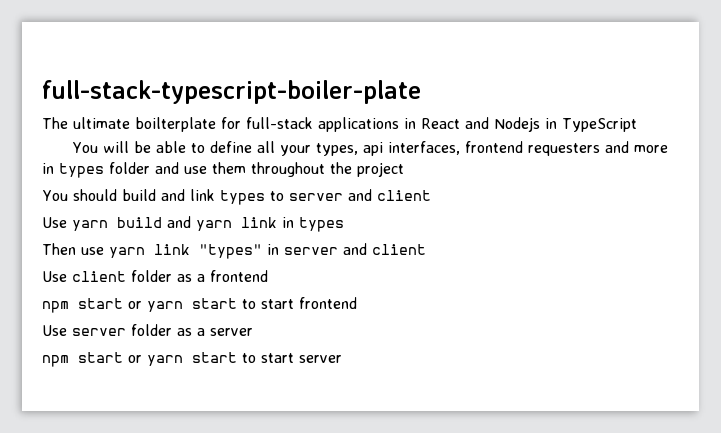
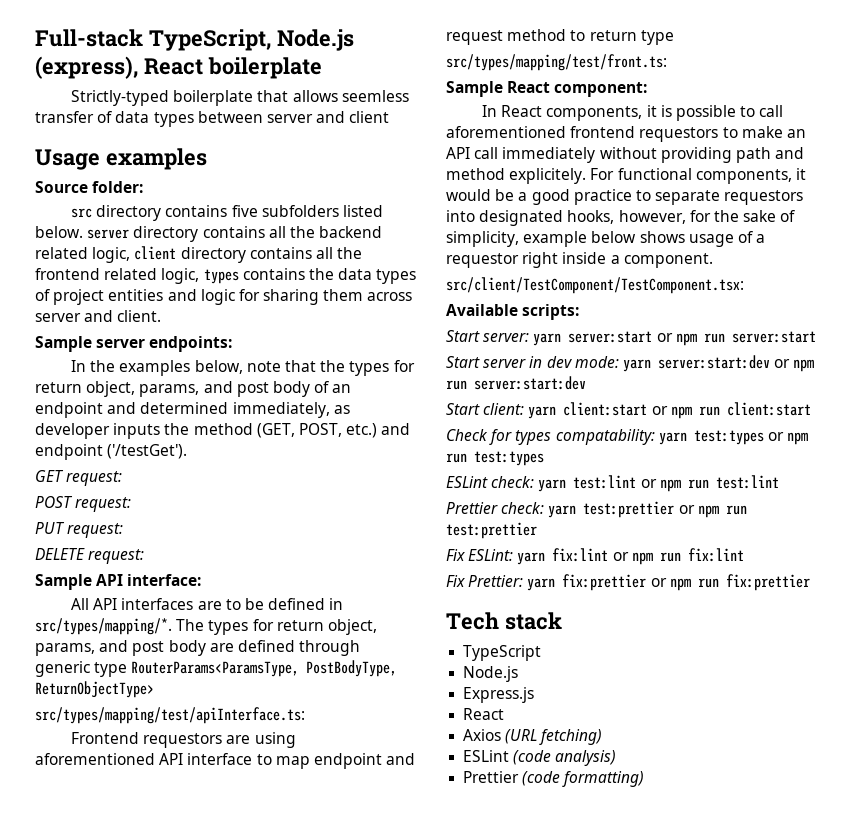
- full-stack-typescript-boiler-plate
- The ultimate boilterplate for full-stack applications in React and Nodejs in TypeScript
- You will be able to define all your types, api interfaces, frontend requesters and more in types folder and use them throughout the project
- You should build and link types to server and client
- Use yarn build and yarn link in types
- Then use yarn link "types" in server and client
- Use client folder as a frontend
- npm start or yarn start to start frontend
- Use server folder as a server
- npm start or yarn start to start server
+ Full-stack TypeScript, Node.js (express), React boilerplate
+ Strictly-typed boilerplate that allows seemless transfer of data types between server and client
+ Usage examples
+ Source folder:
+ src directory contains five subfolders listed below. server directory contains all the backend related logic, client directory contains all the frontend related logic, types contains the data types of project entities and logic for sharing them across server and client.
+ Sample server endpoints:
+ In the examples below, note that the types for return object, params, and post body of an endpoint and determined immediately, as developer inputs the method (GET, POST, etc.) and endpoint ('/testGet').
+ GET request:
+ POST request:
+ PUT request:
+ DELETE request:
+ Sample API interface:
+ All API interfaces are to be defined in src/types/mapping/*. The types for return object, params, and post body are defined through generic type RouterParams<ParamsType, PostBodyType, ReturnObjectType>
+ src/types/mapping/test/apiInterface.ts:
+ Frontend requestors are using aforementioned API interface to map endpoint and request method to return type
+ src/types/mapping/test/front.ts:
+ Sample React component:
+ In React components, it is possible to call aforementioned frontend requestors to make an API call immediately without providing path and method explicitely. For functional components, it would be a good practice to separate requestors into designated hooks, however, for the sake of simplicity, example below shows usage of a requestor right inside a component.
+ src/client/TestComponent/TestComponent.tsx:
+ Available scripts:
+ Start server: yarn server:start or npm run server:start
+ Start server in dev mode: yarn server:start:dev or npm run server:start:dev
+ Start client: yarn client:start or npm run client:start
+ Check for types compatability: yarn test:types or npm run test:types
+ ESLint check: yarn test:lint or npm run test:lint
+ Prettier check: yarn test:prettier or npm run test:prettier
+ Fix ESLint: yarn fix:lint or npm run fix:lint
+ Fix Prettier: yarn fix:prettier or npm run fix:prettier
+ Tech stack
+ TypeScript
+ Node.js
+ Express.js
+ React
+ Axios (URL fetching)
+ ESLint (code analysis)
+ Prettier (code formatting)

